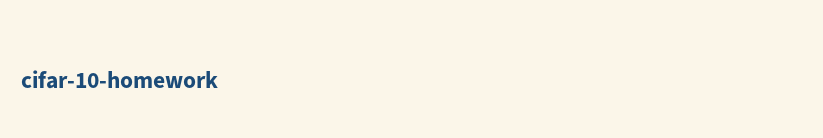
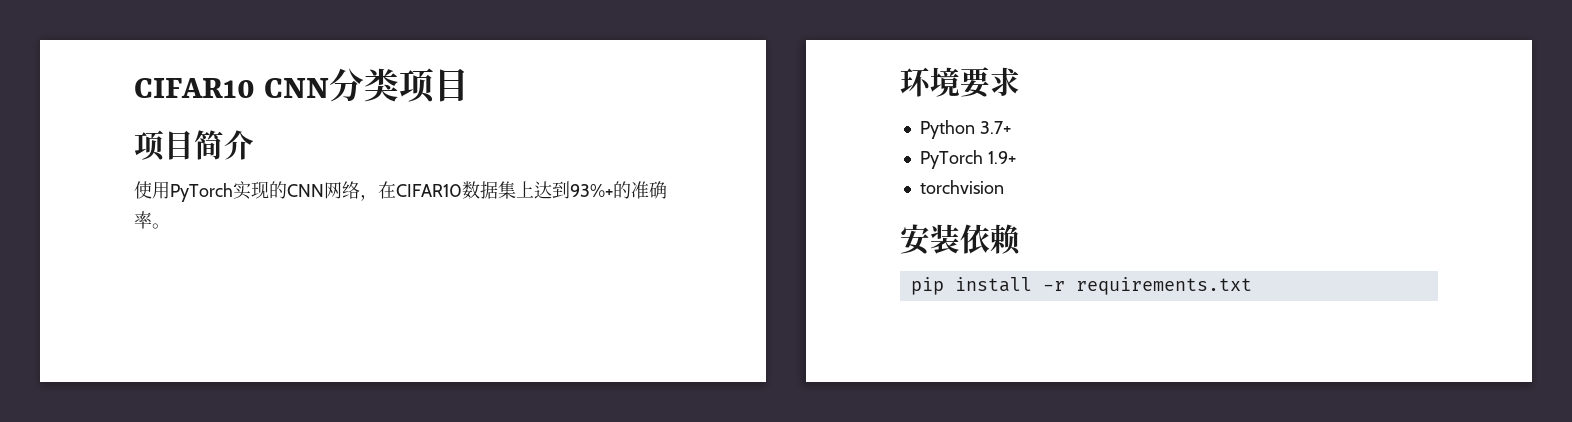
- cifar-10-homework
+ CIFAR10 CNN分类项目
+ 项目简介
+ 使用PyTorch实现的CNN网络，在CIFAR10数据集上达到93%+的准确率。
+ 环境要求
+ Python 3.7+
+ PyTorch 1.9+
+ torchvision
+ 安装依赖
+ pip install -r requirements.txt

